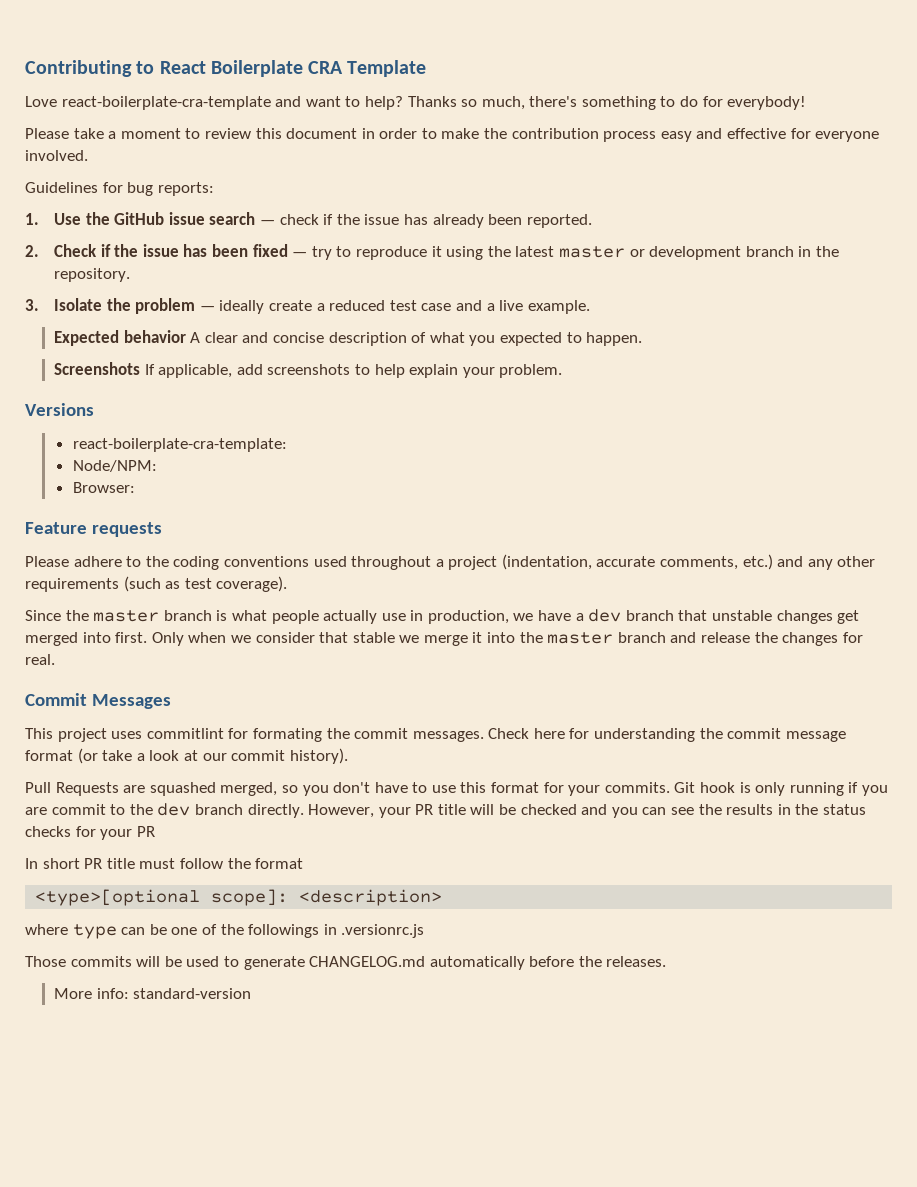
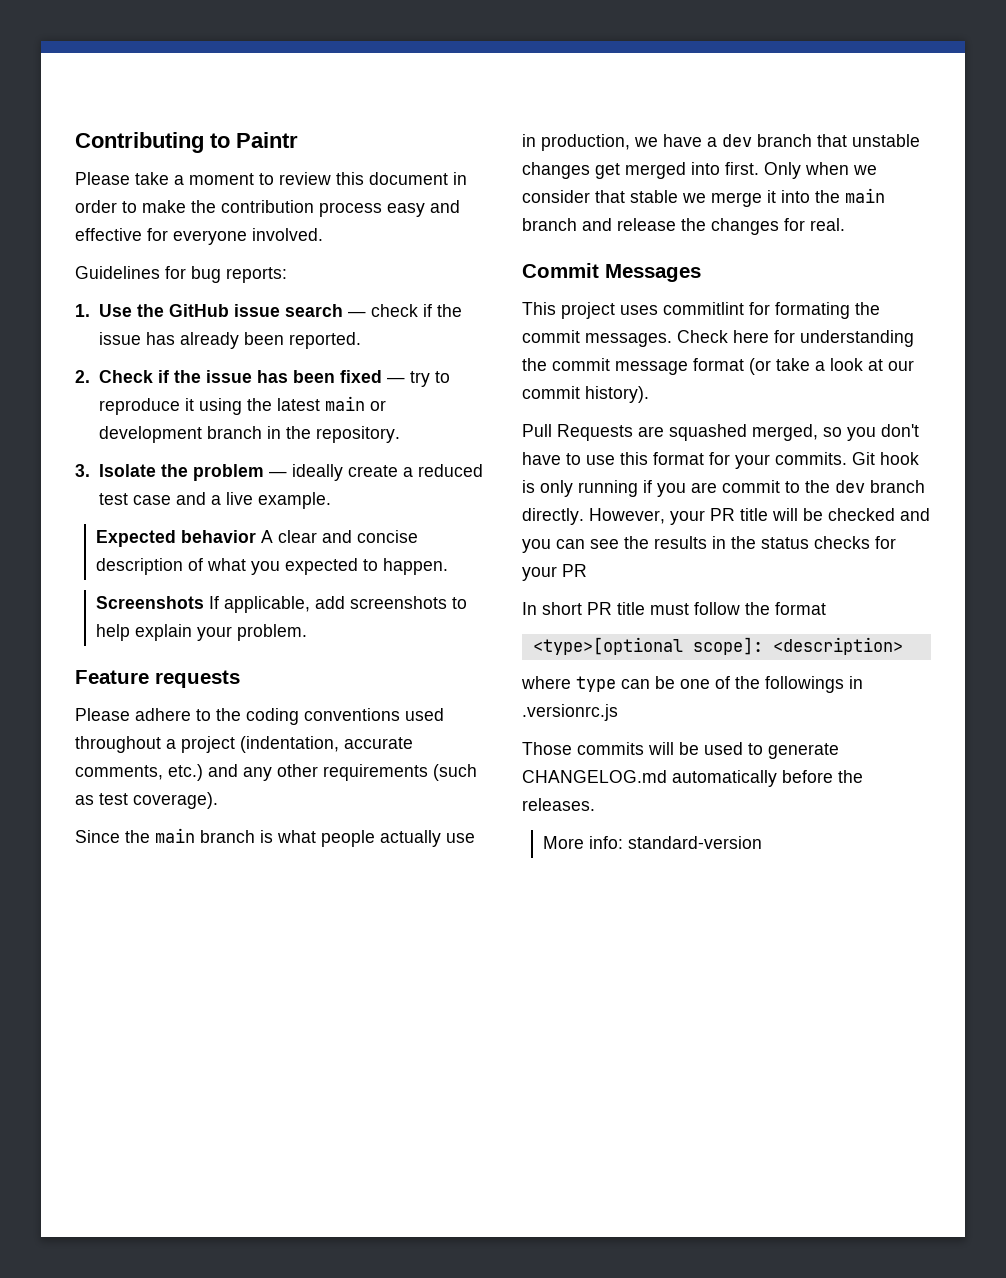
- Contributing to React Boilerplate CRA Template
- Love react-boilerplate-cra-template and want to help? Thanks so much, there's something to do for everybody!
+ Contributing to Paintr
- 2. Check if the issue has been fixed — try to reproduce it using the latest master or development branch in the repository.
+ 2. Check if the issue has been fixed — try to reproduce it using the latest main or development branch in the repository.
- Versions
- react-boilerplate-cra-template:
- Node/NPM:
- Browser:
- Since the master branch is what people actually use in production, we have a dev branch that unstable changes get merged into first.
+ Since the main branch is what people actually use in production, we have a dev branch that unstable changes get merged into first.
- Only when we consider that stable we merge it into the master branch and release the changes for real.
+ Only when we consider that stable we merge it into the main branch and release the changes for real.

